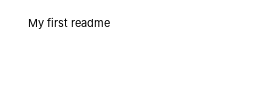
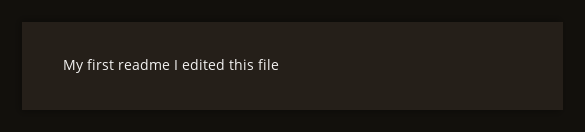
- My first readme
+ My first readme I edited this file

